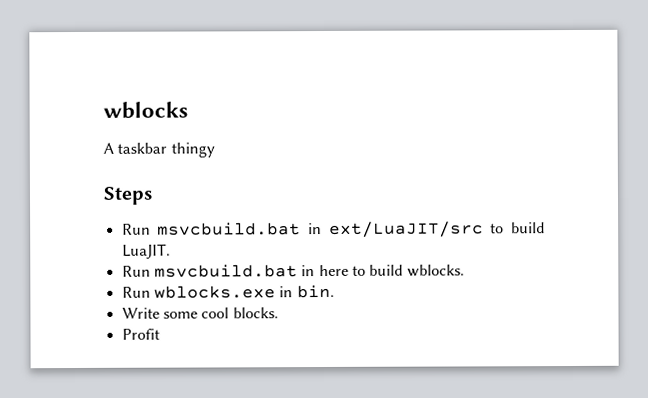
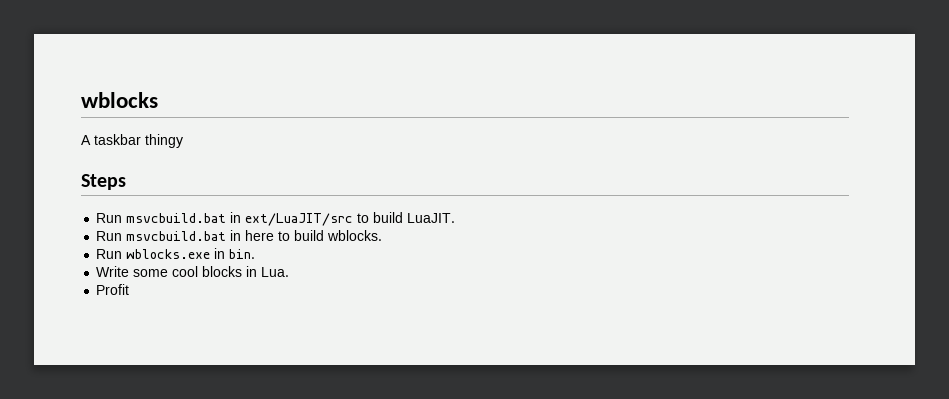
- Write some cool blocks.
+ Write some cool blocks in Lua.

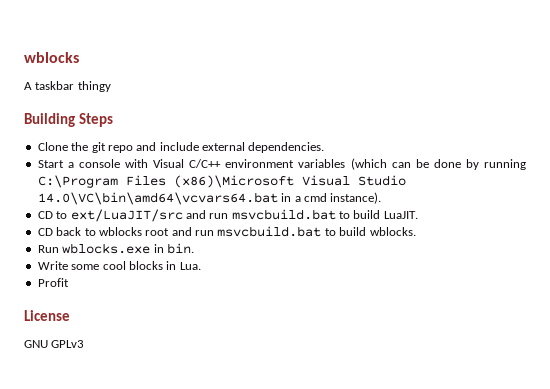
- Steps
+ Building Steps
- Run msvcbuild.bat in ext/LuaJIT/src to build LuaJIT.
- Run msvcbuild.bat in here to build wblocks.
+ Clone the git repo and include external dependencies.
+ Start a console with Visual C/C++ environment variables (which can be done by running C:\Program Files (x86)\Microsoft Visual Studio 14.0\VC\bin\amd64\vcvars64.bat in a cmd instance).
+ CD to ext/LuaJIT/src and run msvcbuild.bat to build LuaJIT.
+ CD back to wblocks root and run msvcbuild.bat to build wblocks.
+ License
+ GNU GPLv3

